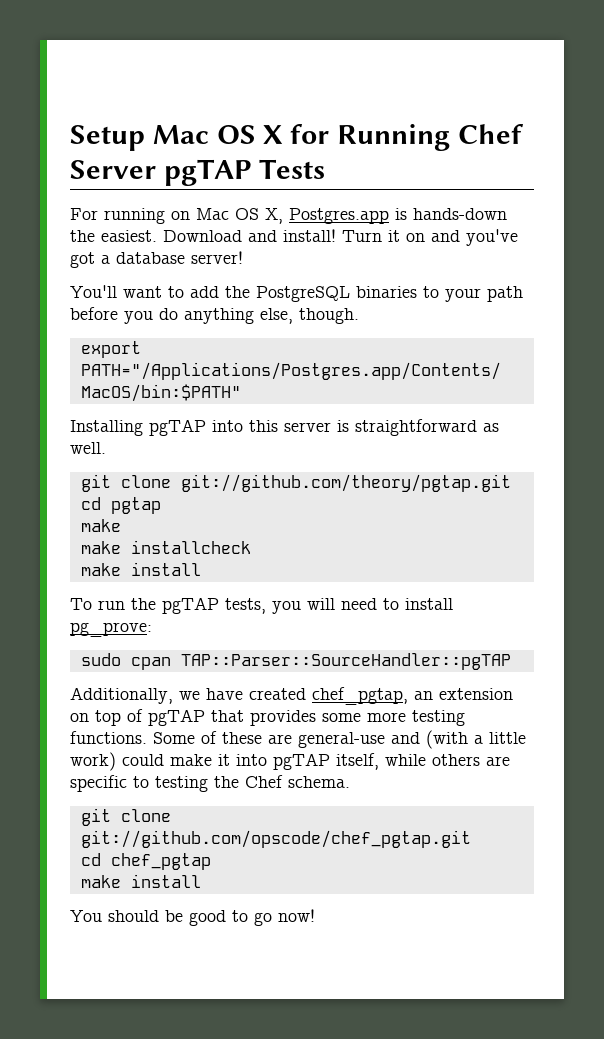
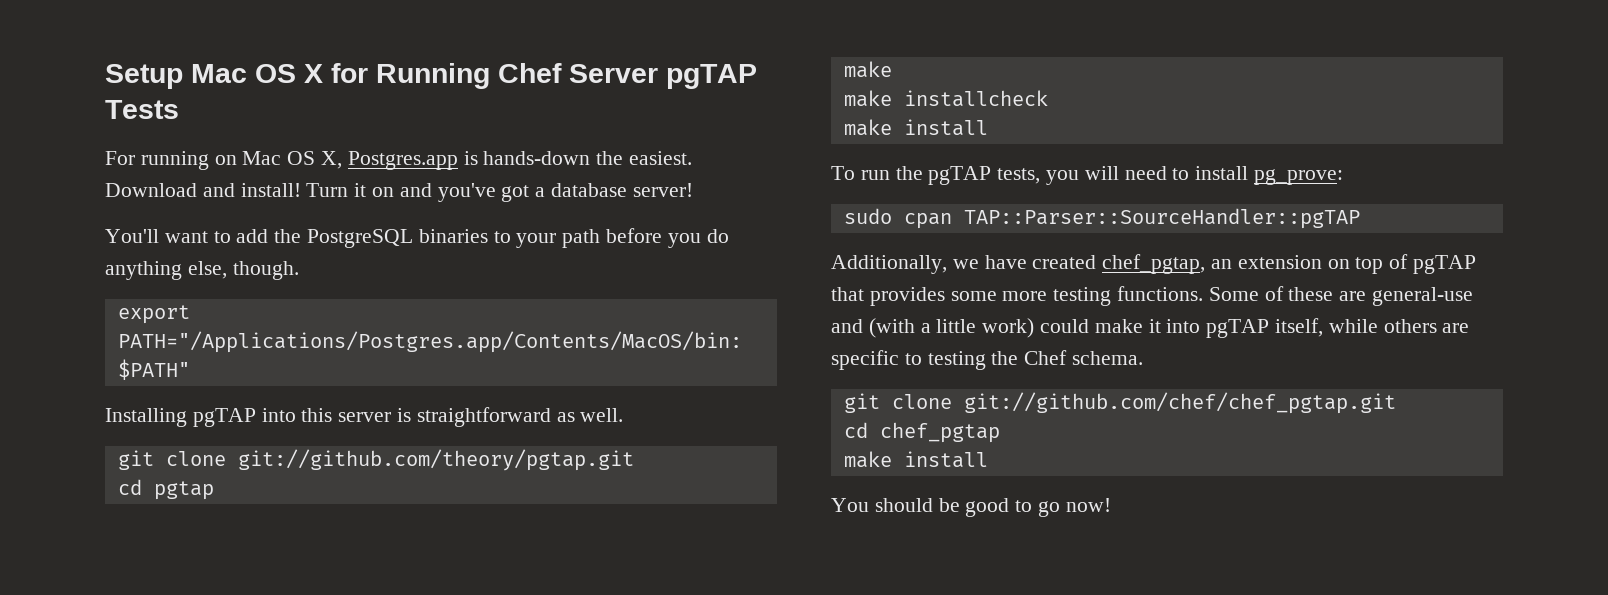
- git clone git://github.com/opscode/chef_pgtap.git
+ git clone git://github.com/chef/chef_pgtap.git

